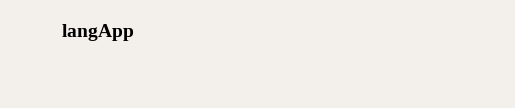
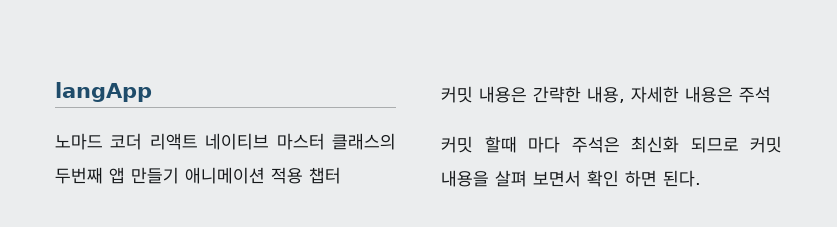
+ 노마드 코더 리액트 네이티브 마스터 클래스의 두번째 앱 만들기 애니메이션 적용 챕터
+ 커밋 내용은 간략한 내용, 자세한 내용은 주석
+ 커밋 할때 마다 주석은 최신화 되므로 커밋 내용을 살펴 보면서 확인 하면 된다.

